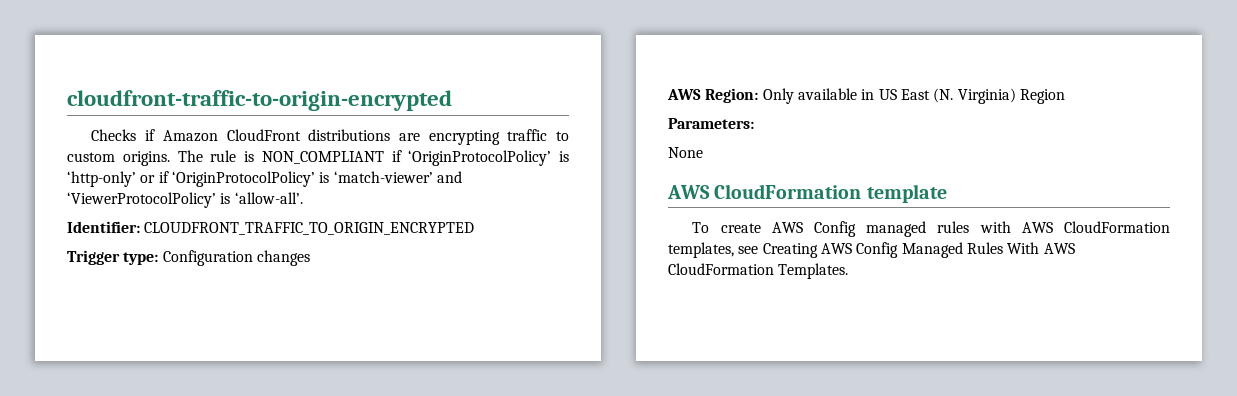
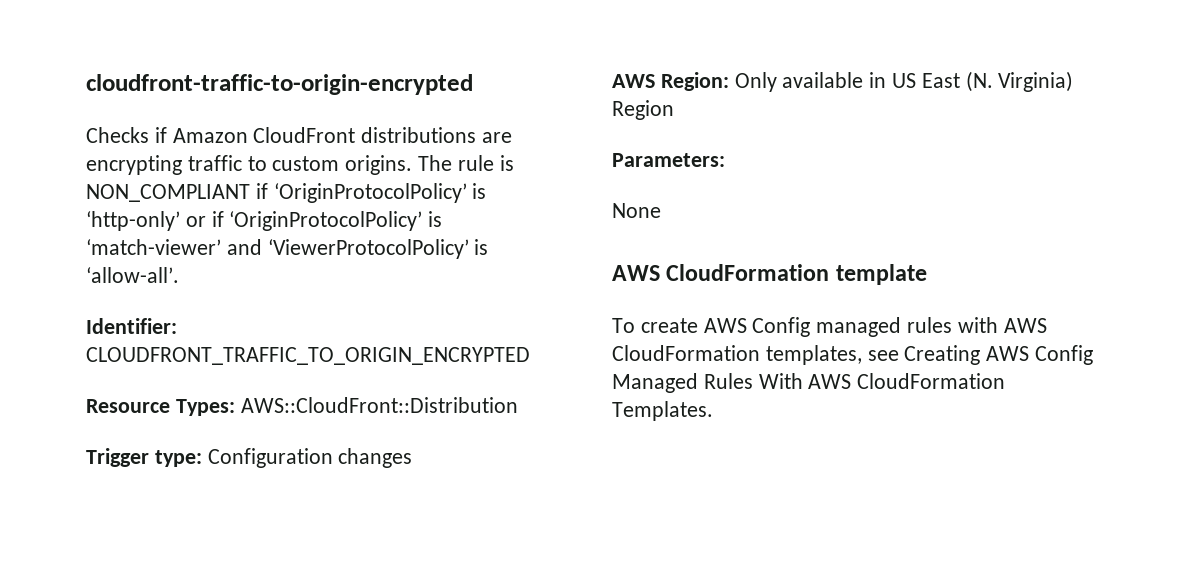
+ Resource Types: AWS::CloudFront::Distribution

